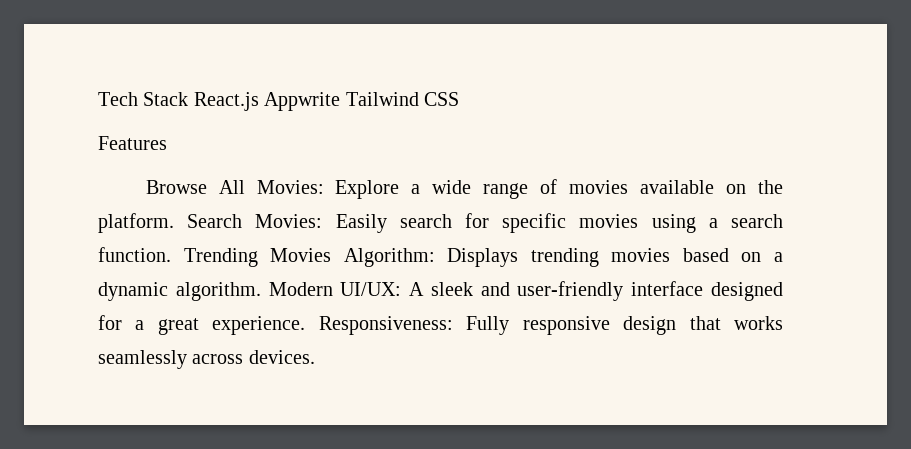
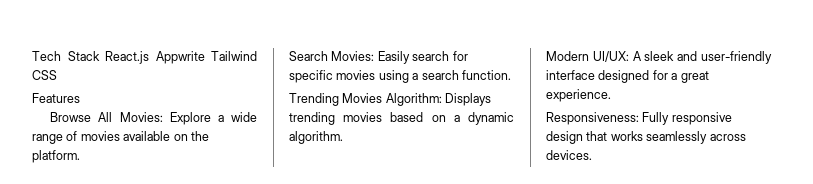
- Browse All Movies: Explore a wide range of movies available on the platform. Search Movies: Easily search for specific movies using a search function. Trending Movies Algorithm: Displays trending movies based on a dynamic algorithm. Modern UI/UX: A sleek and user-friendly interface designed for a great experience. Responsiveness: Fully responsive design that works seamlessly across devices.
+ Browse All Movies: Explore a wide range of movies available on the platform.
+ Search Movies: Easily search for specific movies using a search function.
+ Trending Movies Algorithm: Displays trending movies based on a dynamic algorithm.
+ Modern UI/UX: A sleek and user-friendly interface designed for a great experience.
+ Responsiveness: Fully responsive design that works seamlessly across devices.

